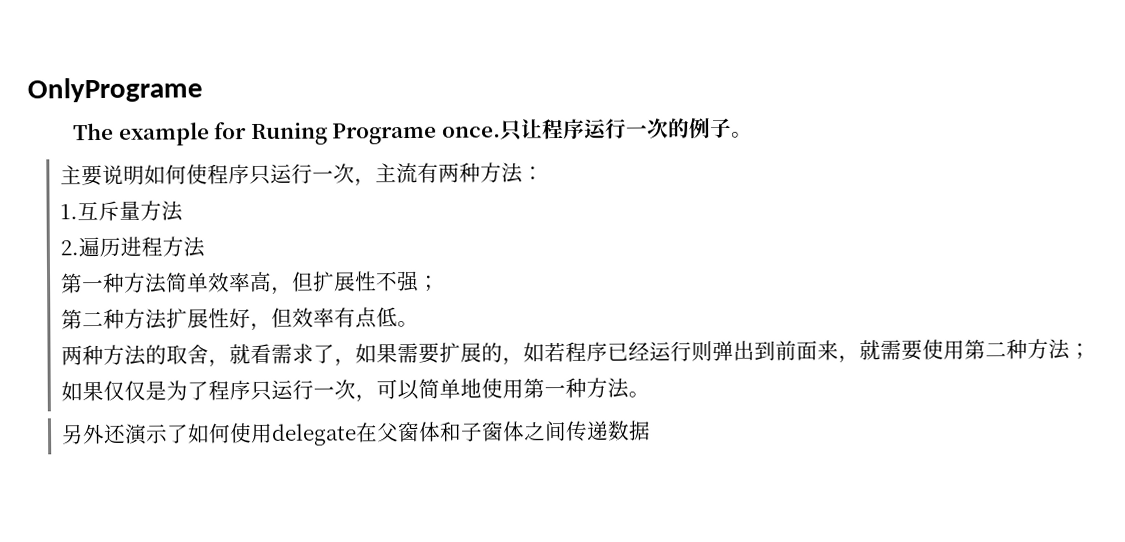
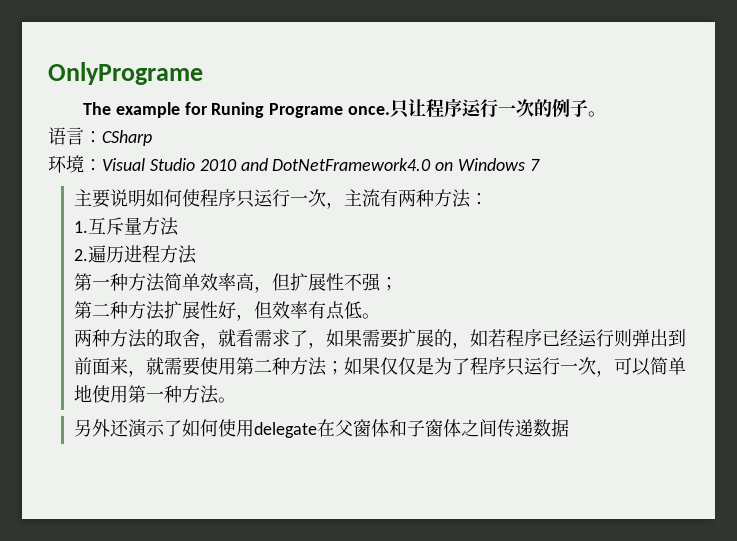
+ 语言：CSharp
+ 环境：Visual Studio 2010 and DotNetFramework4.0 on Windows 7

